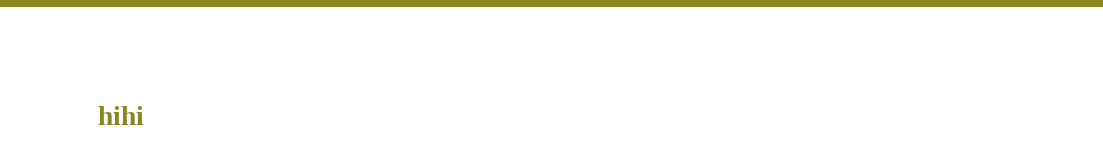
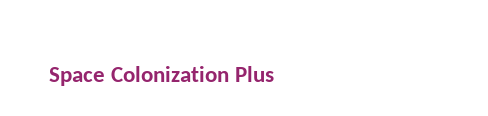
- hihi
+ Space Colonization Plus

